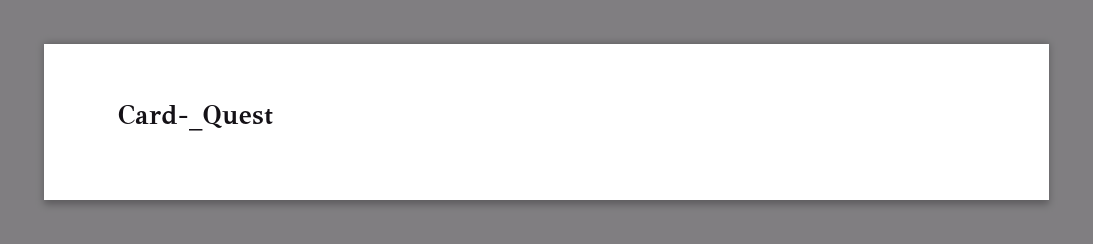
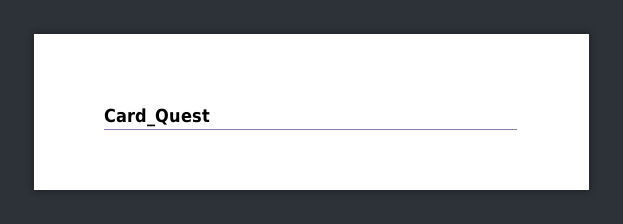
- Card-_Quest
+ Card_Quest

